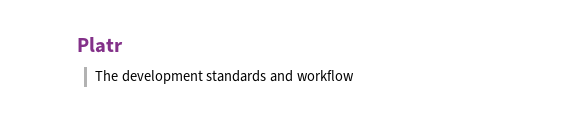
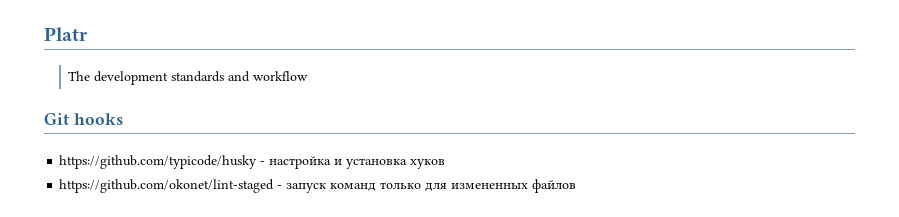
+ Git hooks
+ https://github.com/typicode/husky - настройка и установка хуков
+ https://github.com/okonet/lint-staged - запуск команд только для измененных файлов

